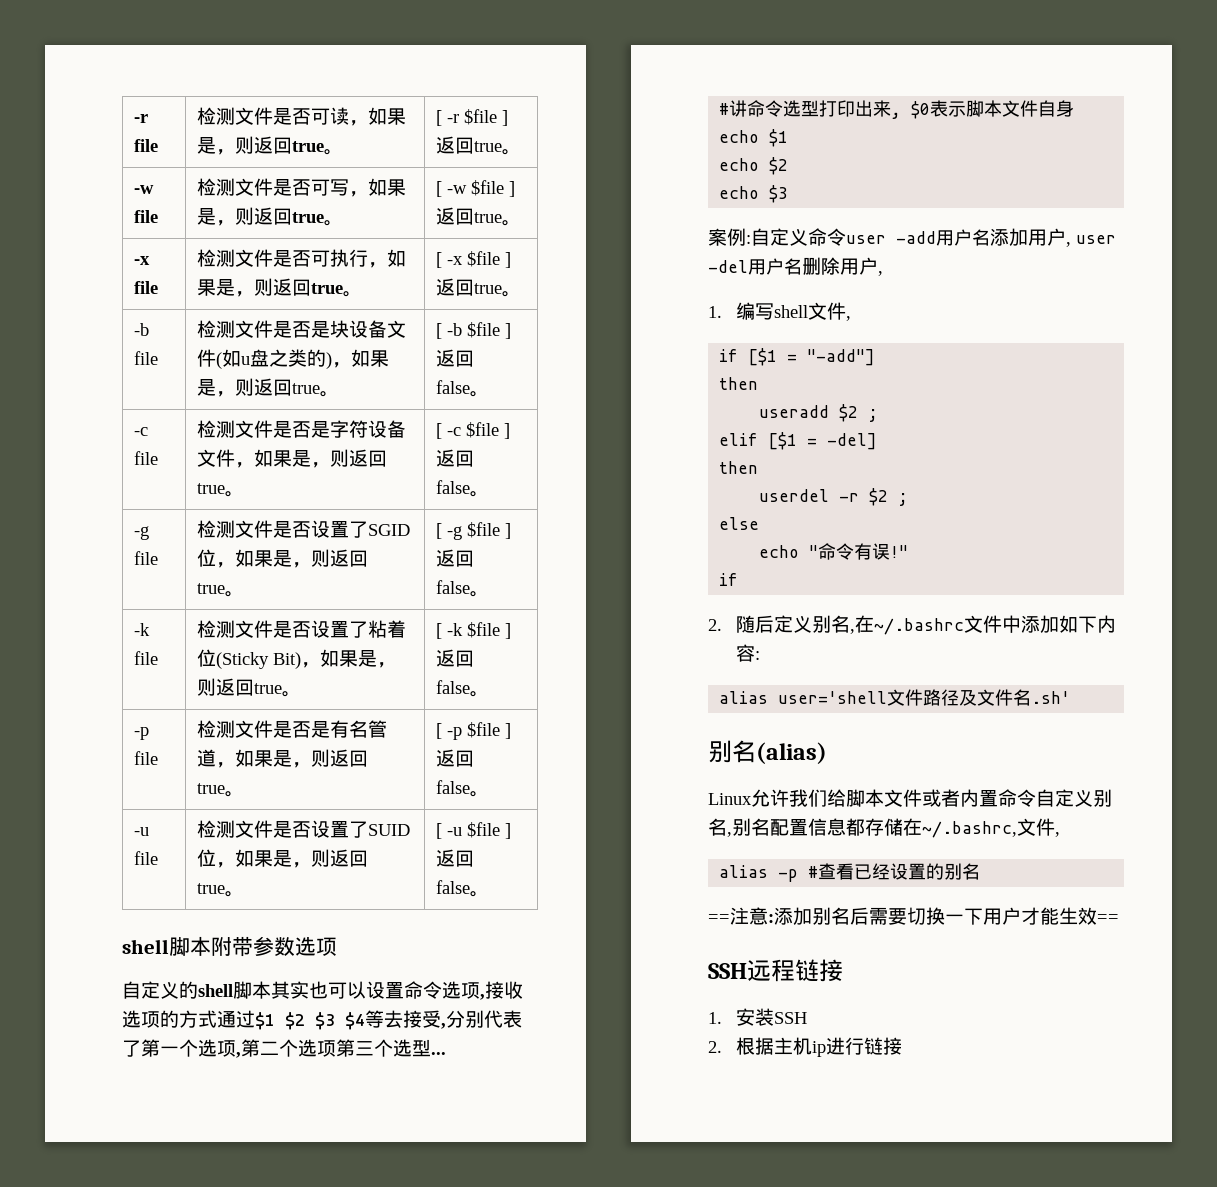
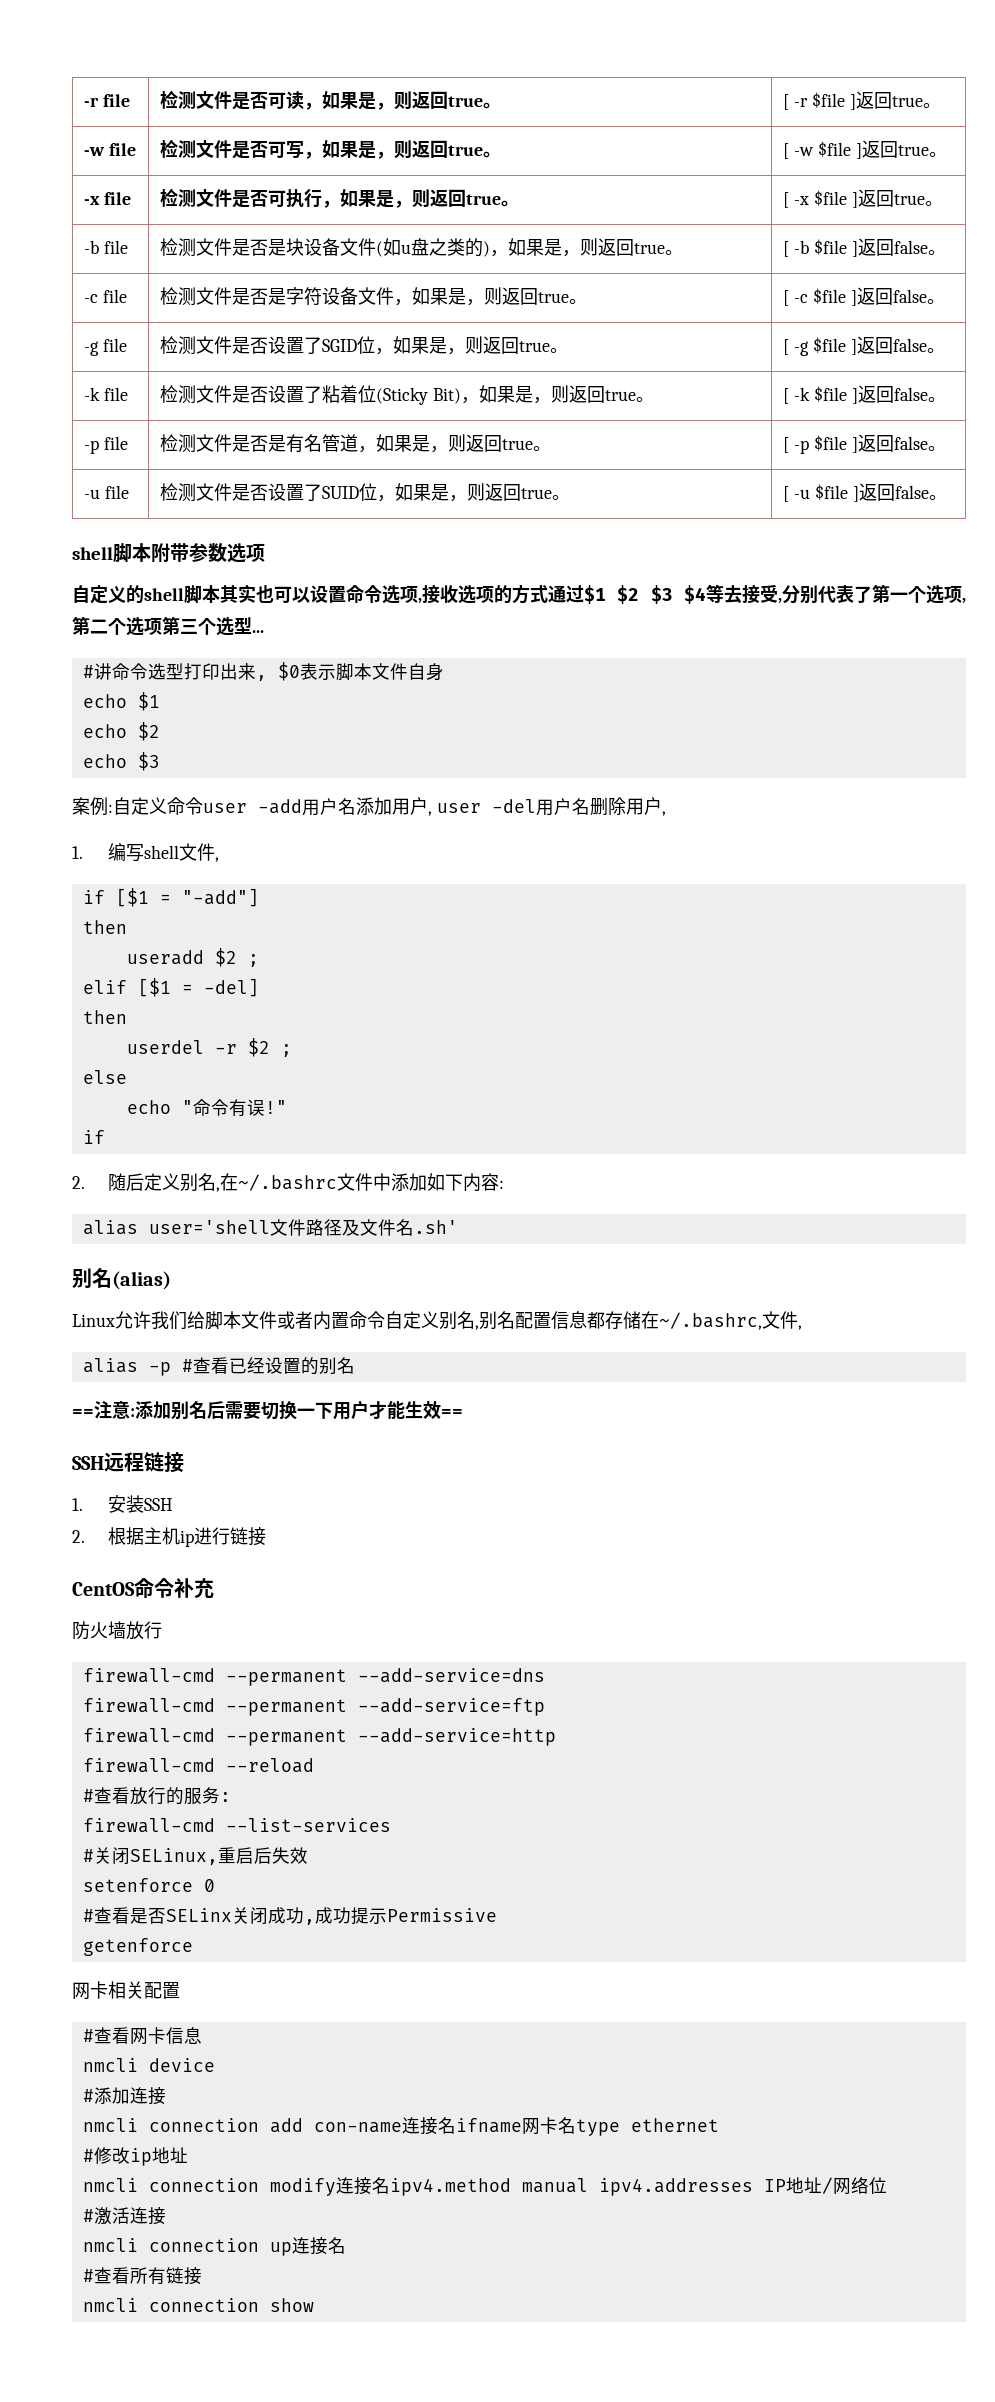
+ CentOS命令补充
+ 防火墙放行
+ firewall-cmd --permanent --add-service=dns
+ firewall-cmd --permanent --add-service=ftp
+ firewall-cmd --permanent --add-service=http
+ firewall-cmd --reload
+ #查看放行的服务:
+ firewall-cmd --list-services
+ #关闭SELinux,重启后失效
+ setenforce 0
+ #查看是否SELinx关闭成功,成功提示Permissive
+ getenforce
+ 网卡相关配置
+ #查看网卡信息
+ nmcli device
+ #添加连接
+ nmcli connection add con-name连接名ifname网卡名type ethernet
+ #修改ip地址
+ nmcli connection modify连接名ipv4.method manual ipv4.addresses IP地址/网络位
+ #激活连接
+ nmcli connection up连接名
+ #查看所有链接
+ nmcli connection show

